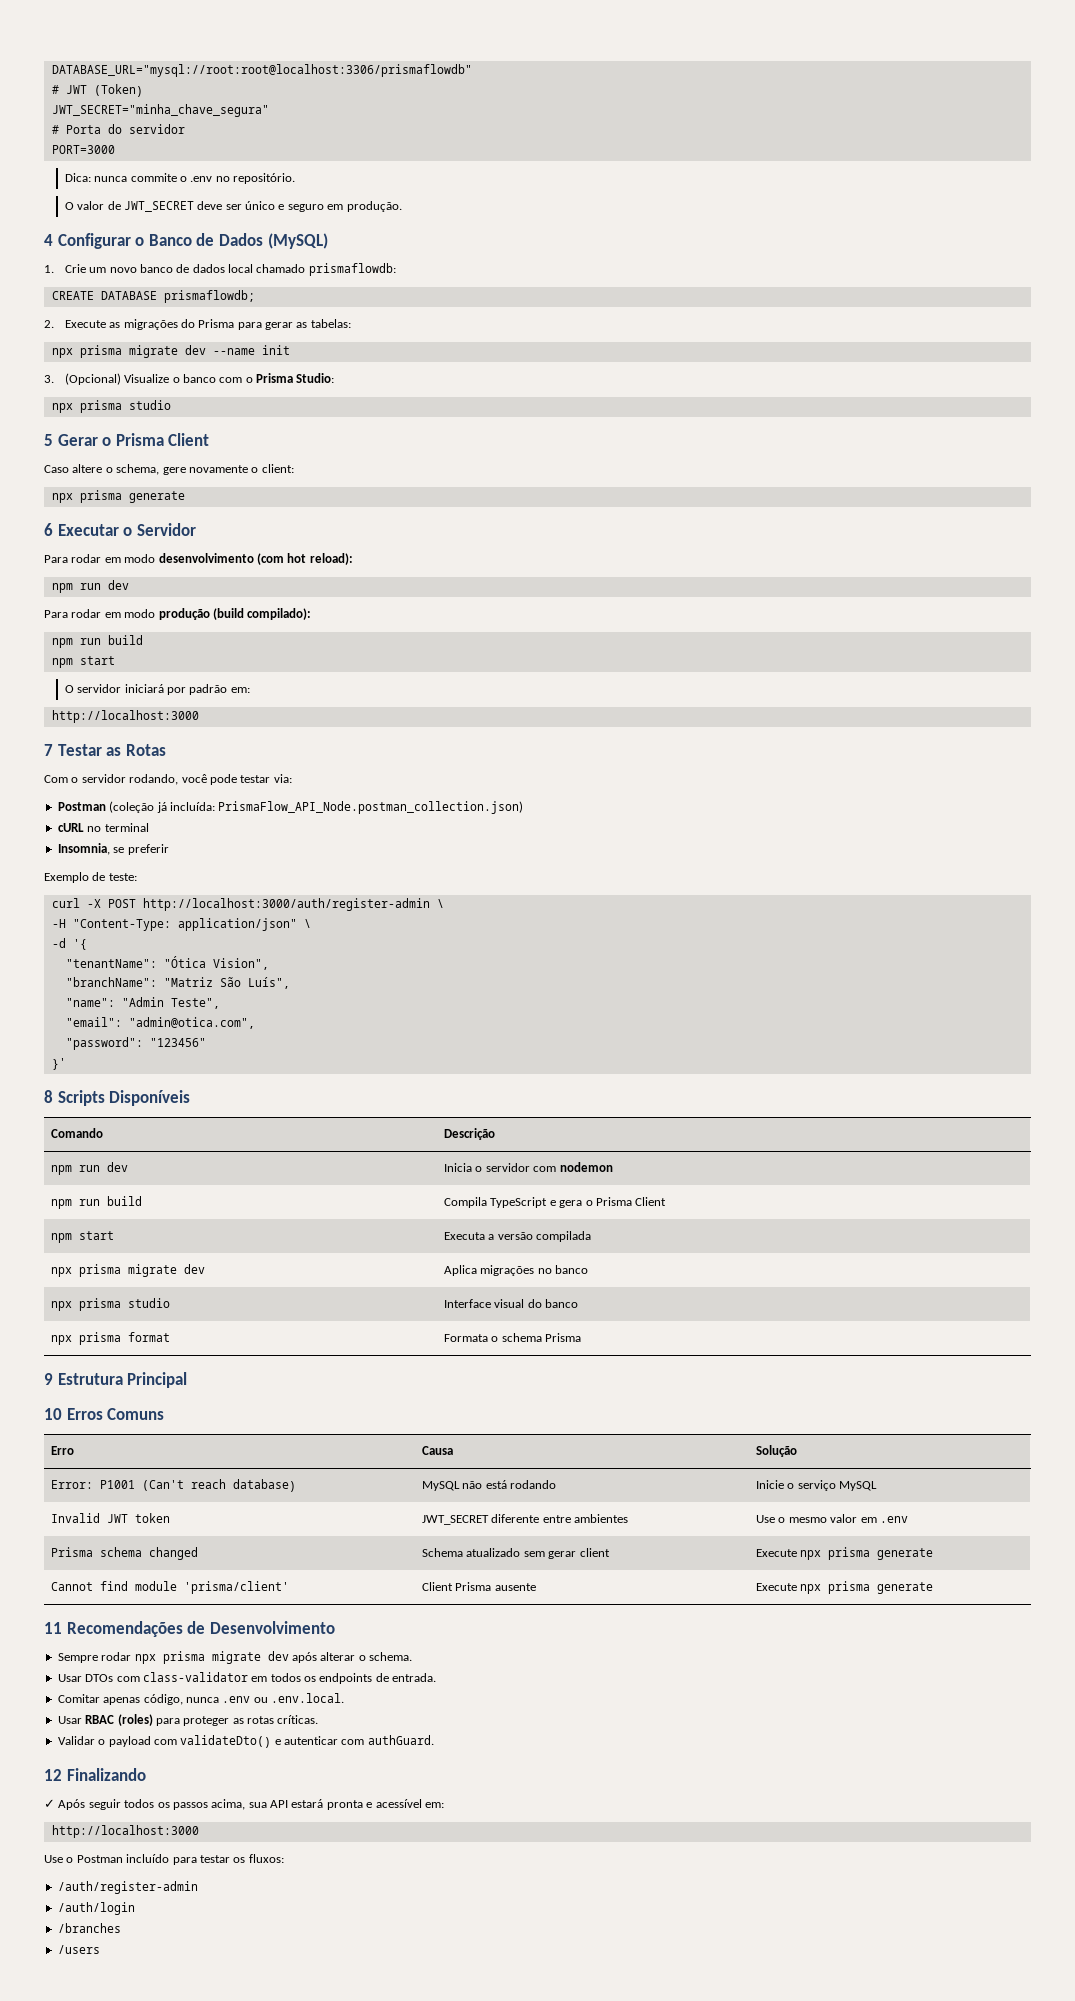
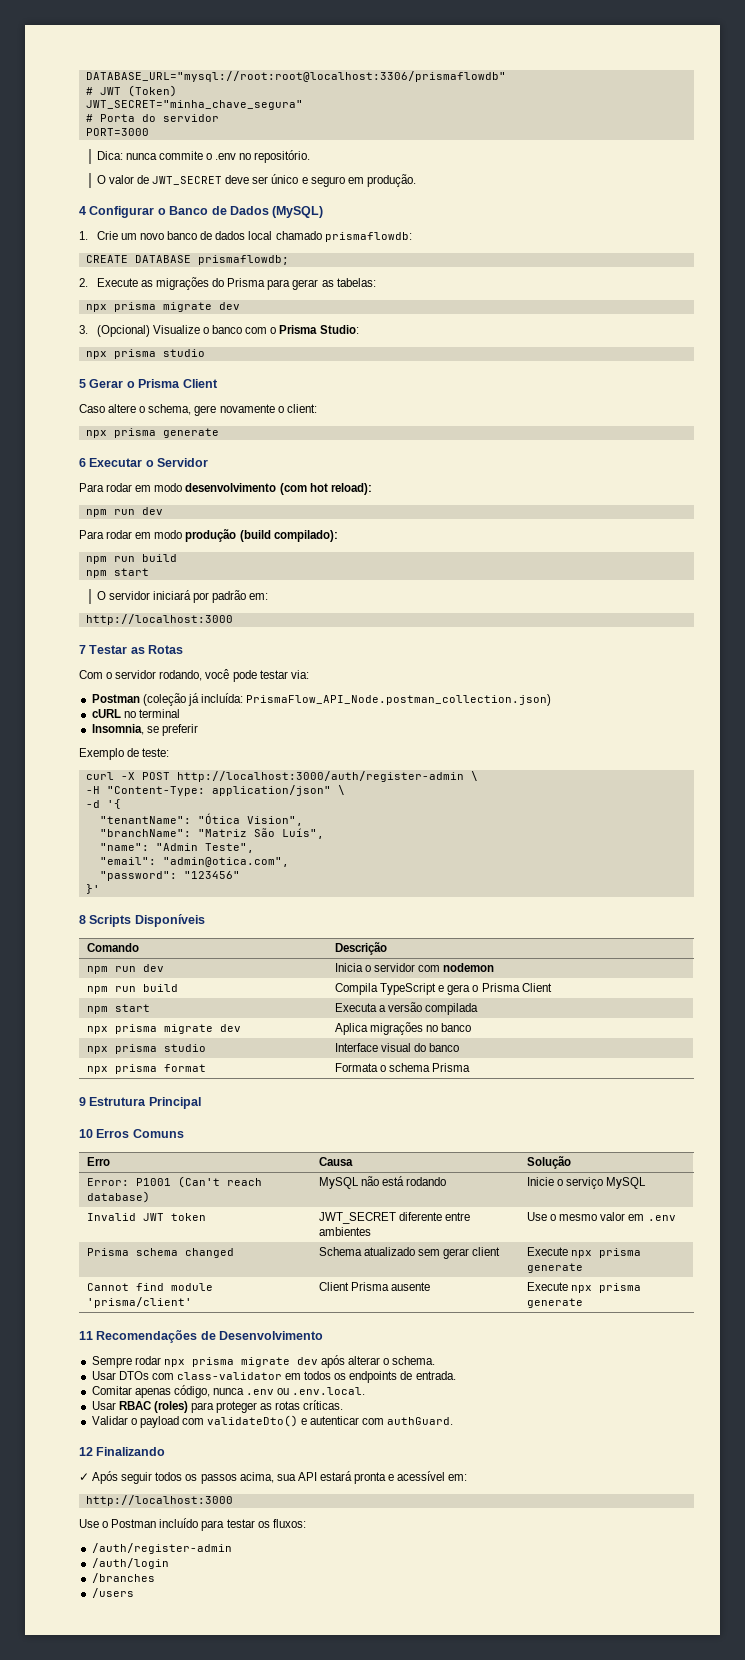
  2. Execute as migrações do Prisma para gerar as tabelas:
- npx prisma migrate dev --name init
+ npx prisma migrate dev

